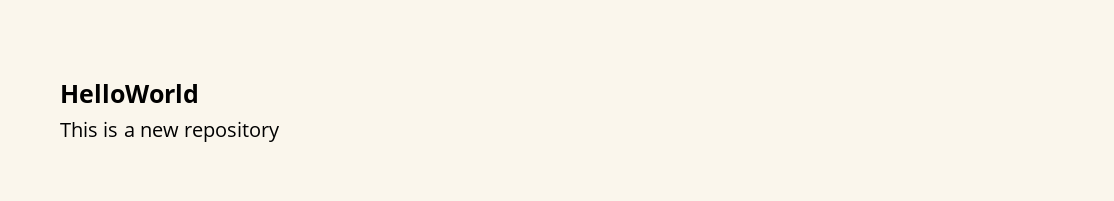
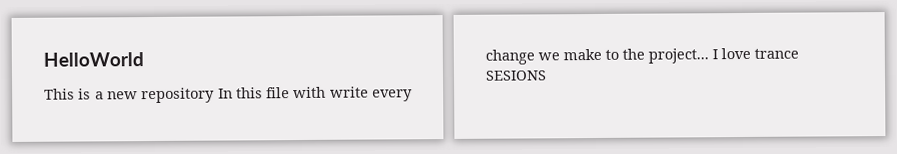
- This is a new repository
+ This is a new repository In this file with write every change we make to the project... I love trance SESIONS

